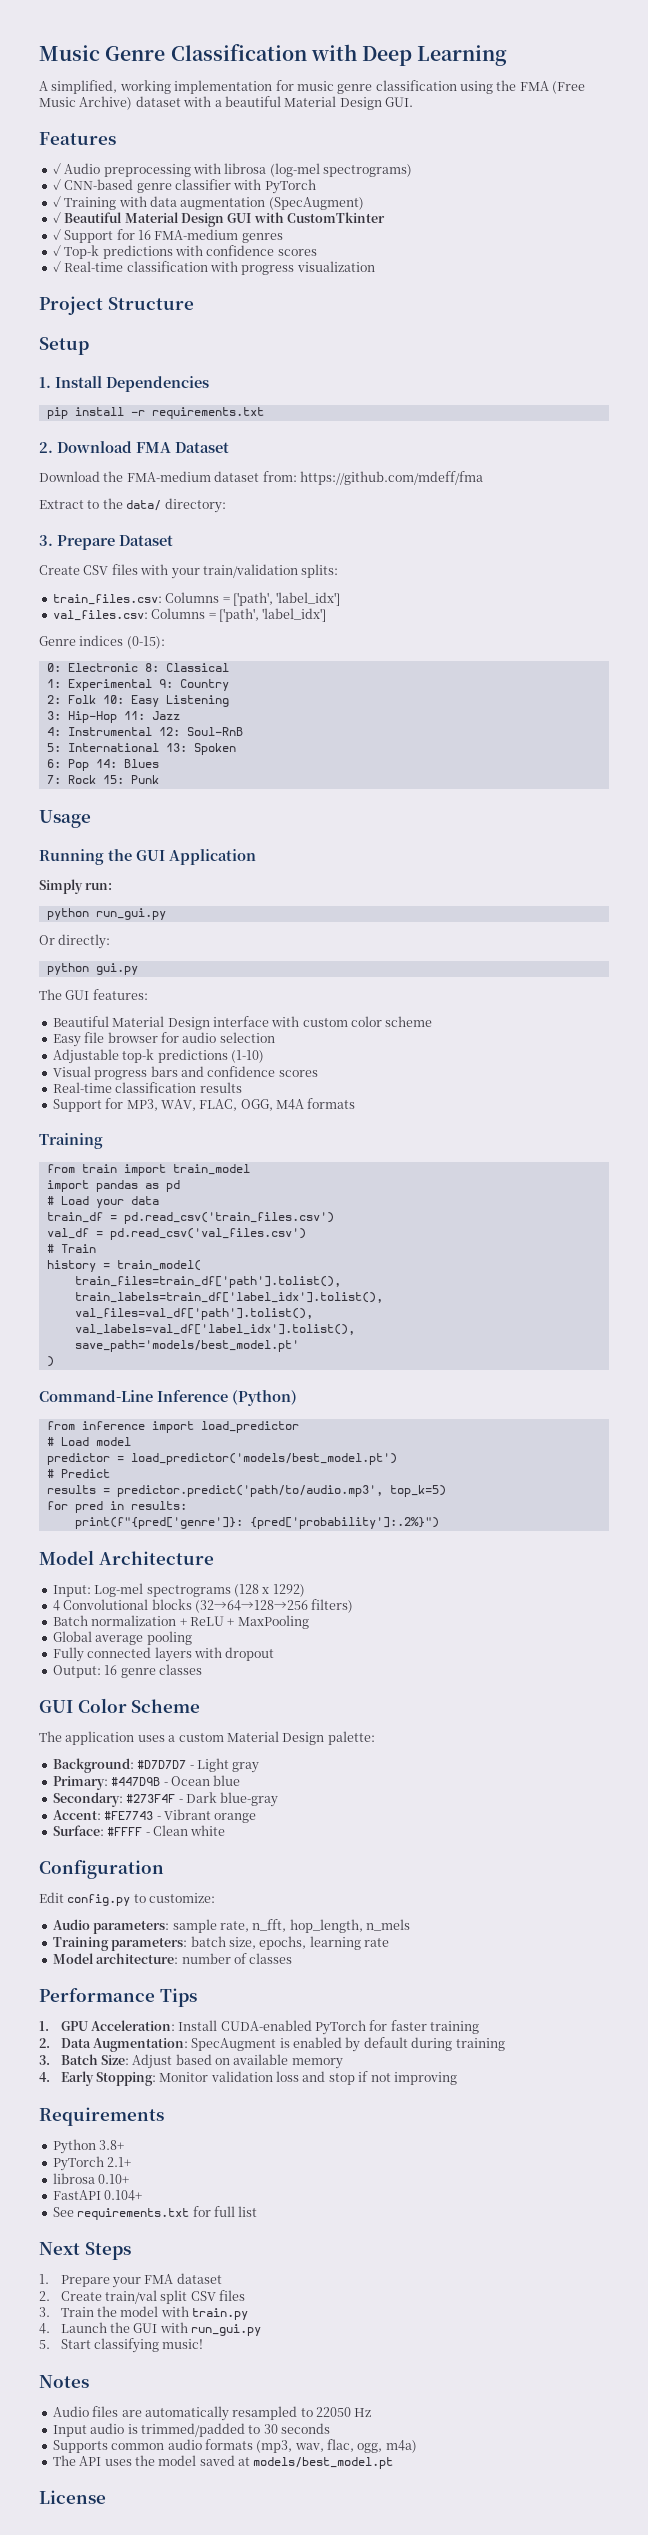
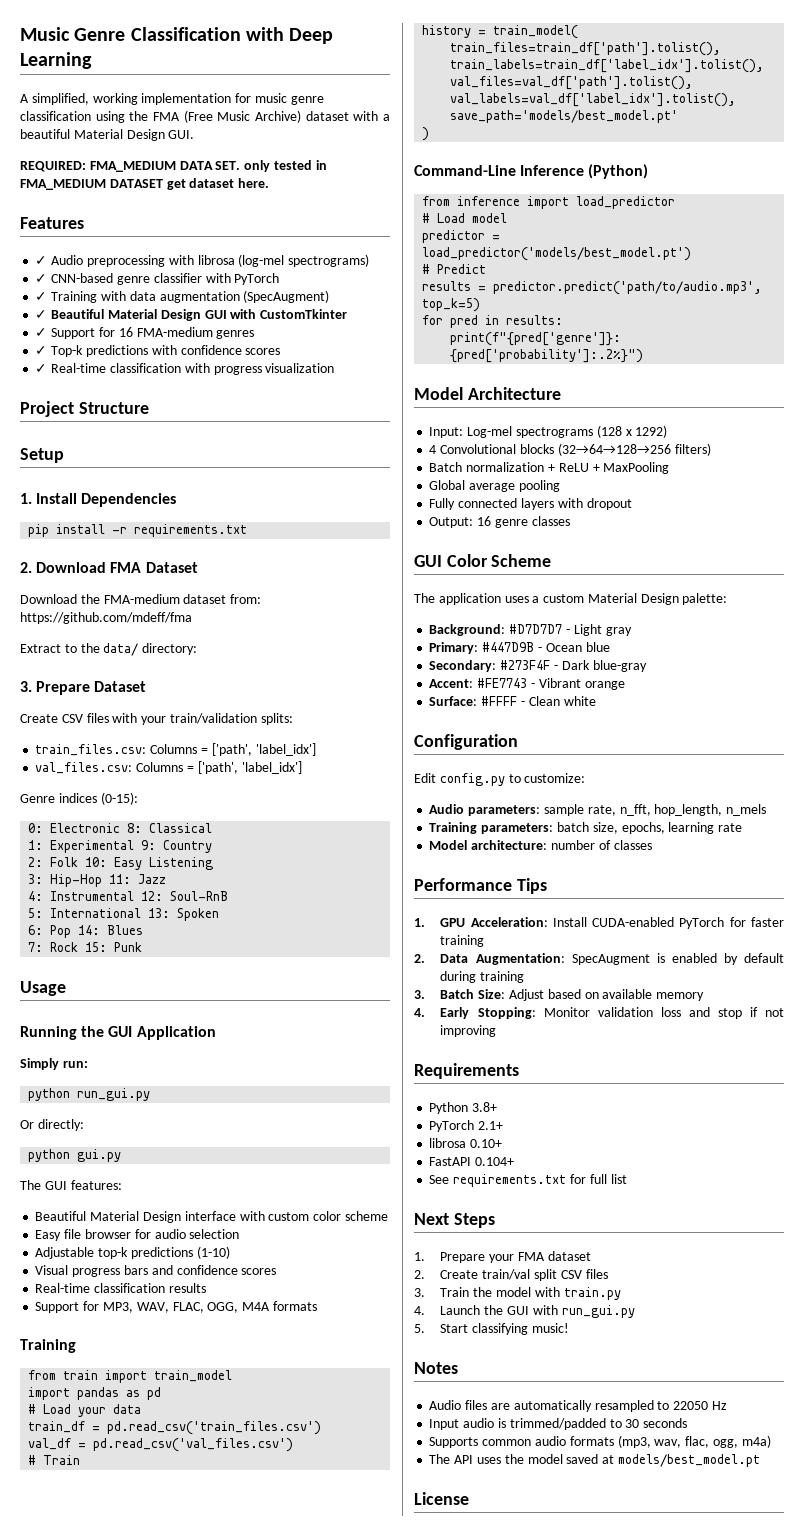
+ REQUIRED: FMA_MEDIUM DATA SET. only tested in FMA_MEDIUM DATASET get dataset here.

